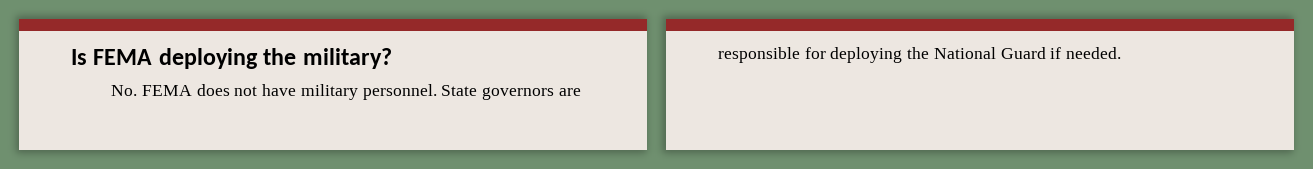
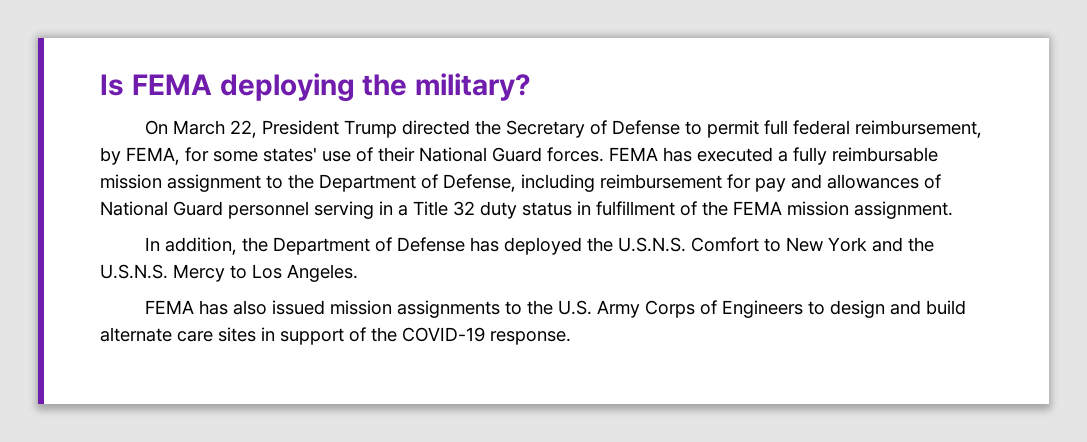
- No. FEMA does not have military personnel. State governors are responsible for deploying the National Guard if needed.
+ On March 22, President Trump directed the Secretary of Defense to permit full federal reimbursement, by FEMA, for some states' use of their National Guard forces. FEMA has executed a fully reimbursable mission assignment to the Department of Defense, including reimbursement for pay and allowances of National Guard personnel serving in a Title 32 duty status in fulfillment of the FEMA mission assignment.
+ In addition, the Department of Defense has deployed the U.S.N.S. Comfort to New York and the U.S.N.S. Mercy to Los Angeles.
+ FEMA has also issued mission assignments to the U.S. Army Corps of Engineers to design and build alternate care sites in support of the COVID-19 response.

